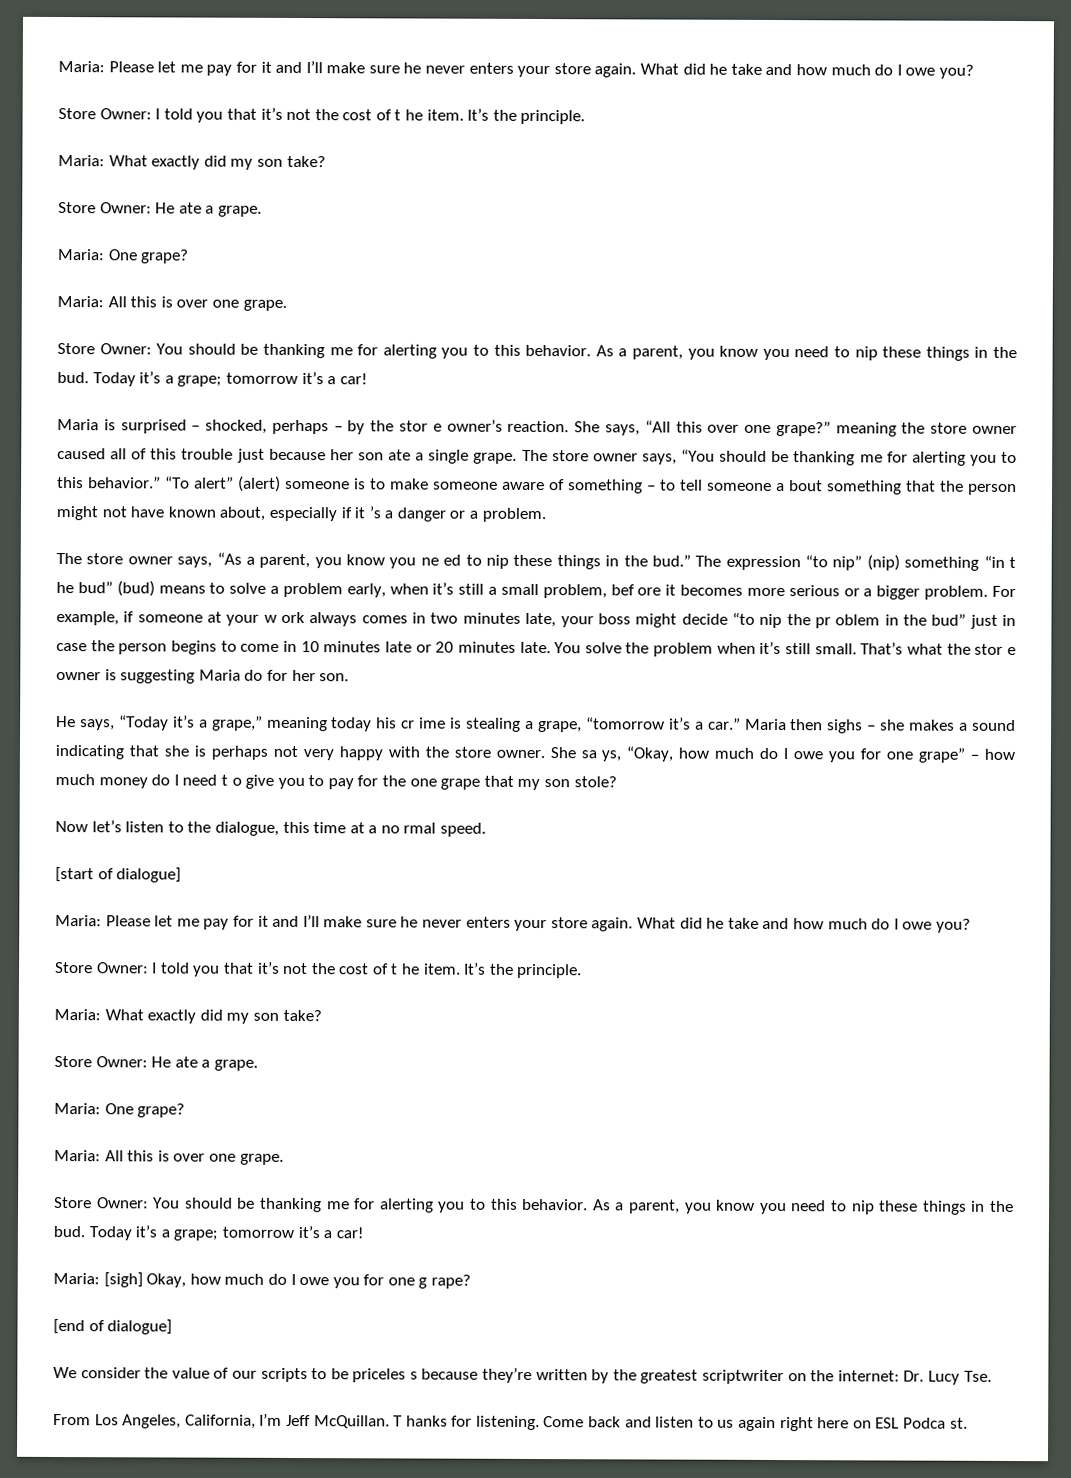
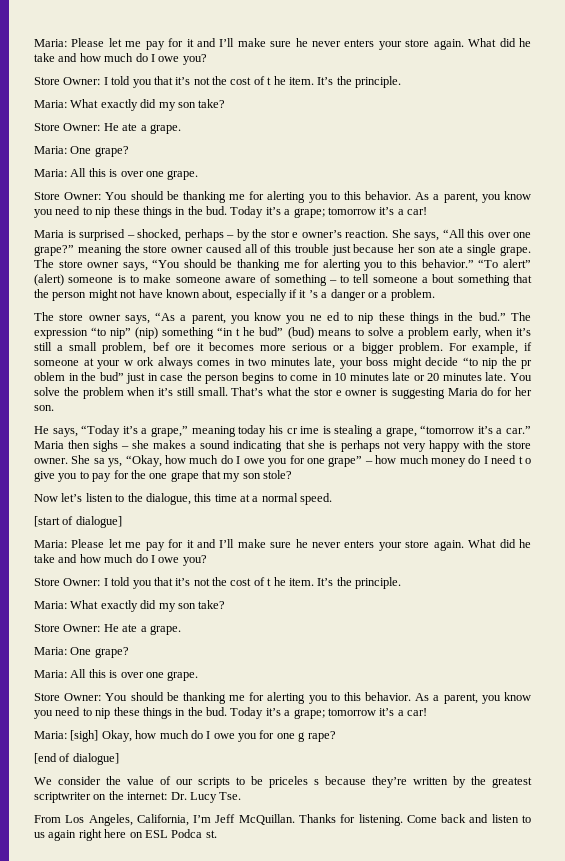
- Now let’s listen to the dialogue, this time at a no rmal speed.
+ Now let’s listen to the dialogue, this time at a normal speed.
- T hanks for listening.
+ Thanks for listening.

